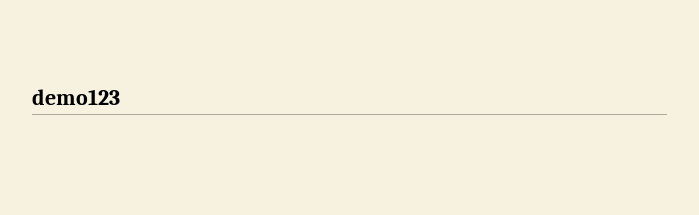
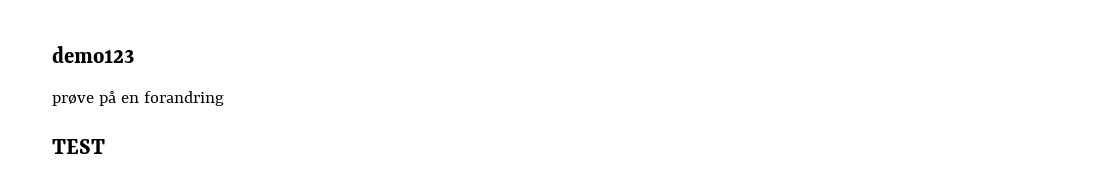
+ prøve på en forandring
+ TEST

